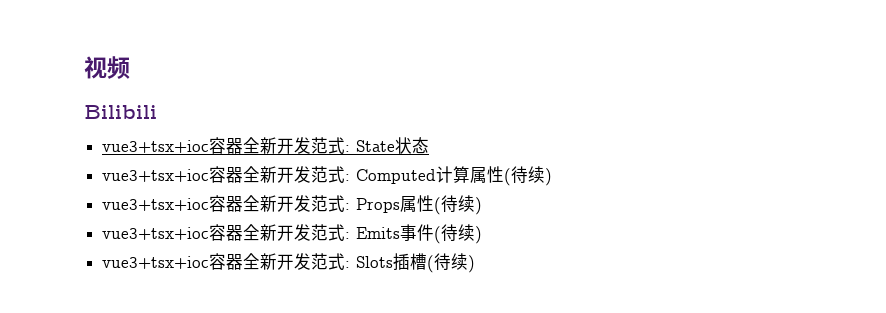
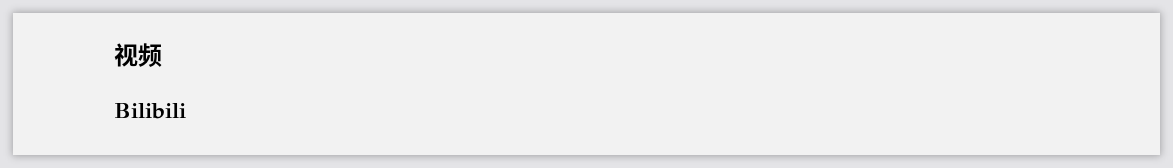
- vue3+tsx+ioc容器全新开发范式: State状态
- vue3+tsx+ioc容器全新开发范式: Computed计算属性(待续)
- vue3+tsx+ioc容器全新开发范式: Props属性(待续)
- vue3+tsx+ioc容器全新开发范式: Emits事件(待续)
- vue3+tsx+ioc容器全新开发范式: Slots插槽(待续)

